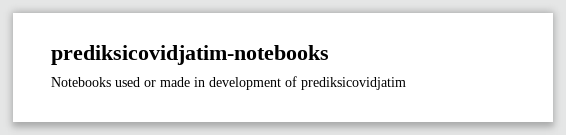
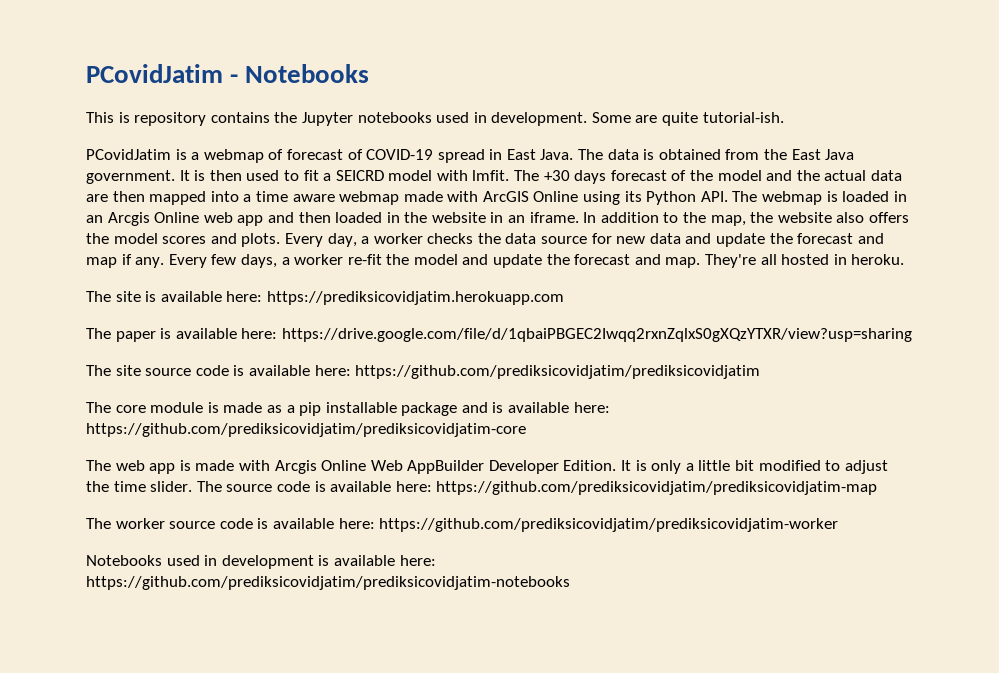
- prediksicovidjatim-notebooks
- Notebooks used or made in development of prediksicovidjatim
+ PCovidJatim - Notebooks
+ This is repository contains the Jupyter notebooks used in development. Some are quite tutorial-ish.
+ PCovidJatim is a webmap of forecast of COVID-19 spread in East Java. The data is obtained from the East Java government. It is then used to fit a SEICRD model with lmfit. The +30 days forecast of the model and the actual data are then mapped into a time aware webmap made with ArcGIS Online using its Python API. The webmap is loaded in an Arcgis Online web app and then loaded in the website in an iframe. In addition to the map, the website also offers the model scores and plots. Every day, a worker checks the data source for new data and update the forecast and map if any. Every few days, a worker re-fit the model and update the forecast and map. They're all hosted in heroku.
+ The site is available here: https://prediksicovidjatim.herokuapp.com
+ The paper is available here: https://drive.google.com/file/d/1qbaiPBGEC2Iwqq2rxnZqlxS0gXQzYTXR/view?usp=sharing
+ The site source code is available here: https://github.com/prediksicovidjatim/prediksicovidjatim
+ The core module is made as a pip installable package and is available here: https://github.com/prediksicovidjatim/prediksicovidjatim-core
+ The web app is made with Arcgis Online Web AppBuilder Developer Edition. It is only a little bit modified to adjust the time slider. The source code is available here: https://github.com/prediksicovidjatim/prediksicovidjatim-map
+ The worker source code is available here: https://github.com/prediksicovidjatim/prediksicovidjatim-worker
+ Notebooks used in development is available here: https://github.com/prediksicovidjatim/prediksicovidjatim-notebooks

